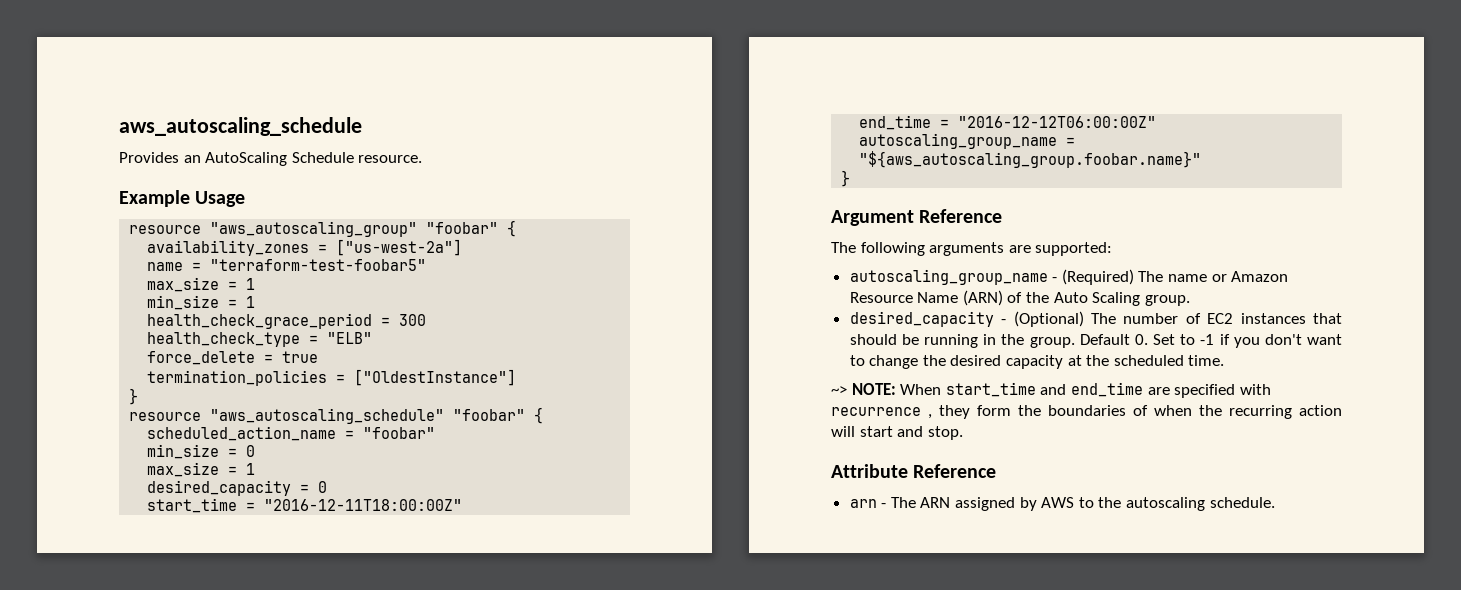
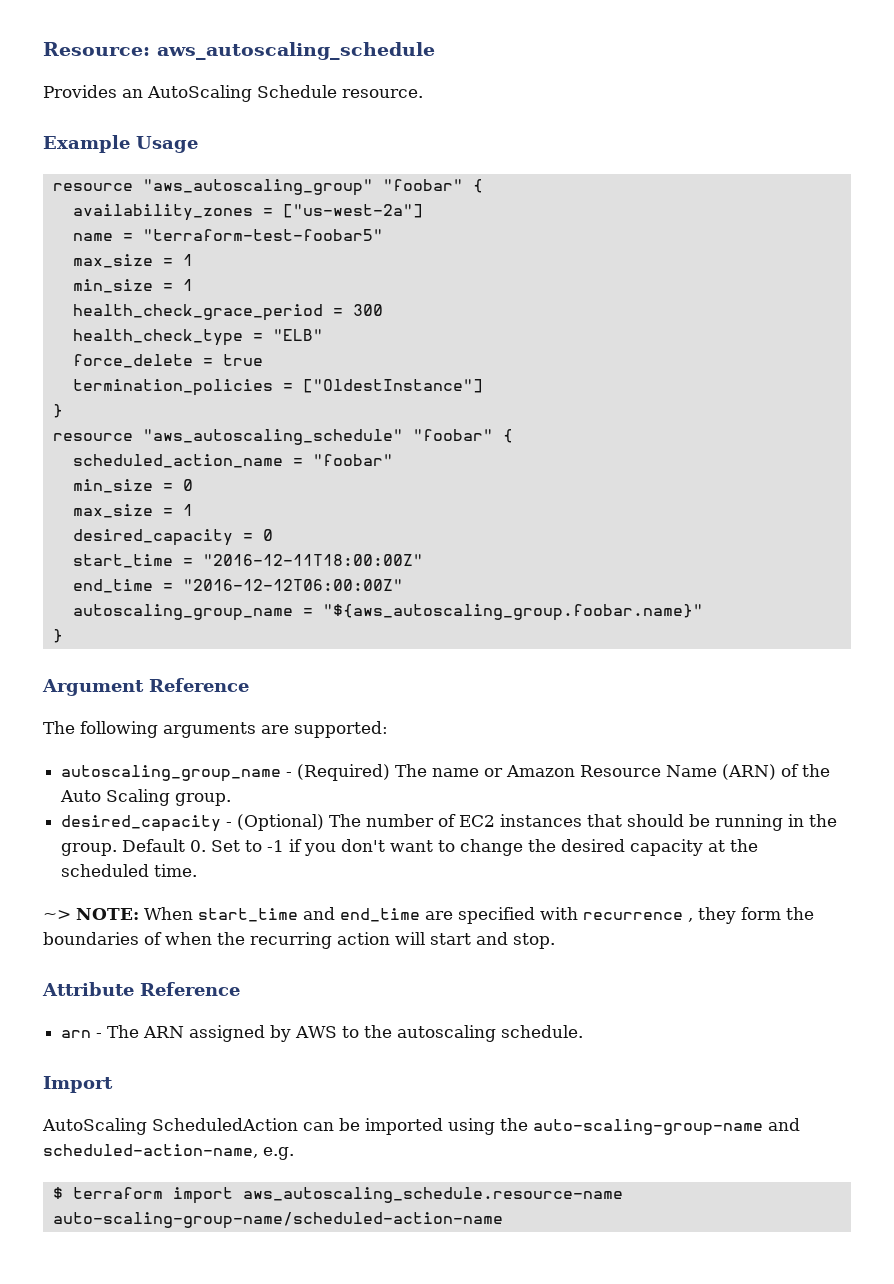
- aws_autoscaling_schedule
+ Resource: aws_autoscaling_schedule
+ Import
+ AutoScaling ScheduledAction can be imported using the auto-scaling-group-name and scheduled-action-name, e.g.
+ $ terraform import aws_autoscaling_schedule.resource-name auto-scaling-group-name/scheduled-action-name

